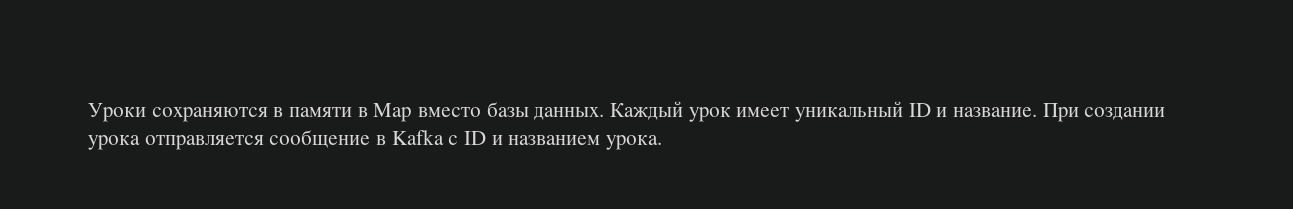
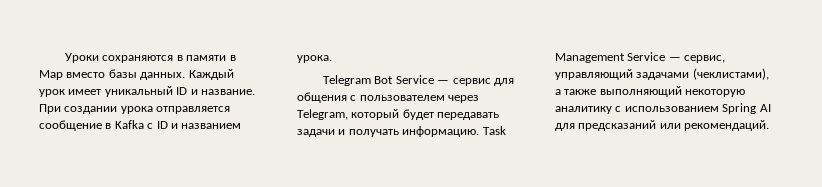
+ Telegram Bot Service — сервис для общения с пользователем через Telegram, который будет передавать задачи и получать информацию. Task Management Service — сервис, управляющий задачами (чеклистами), а также выполняющий некоторую аналитику с использованием Spring AI для предсказаний или рекомендаций.

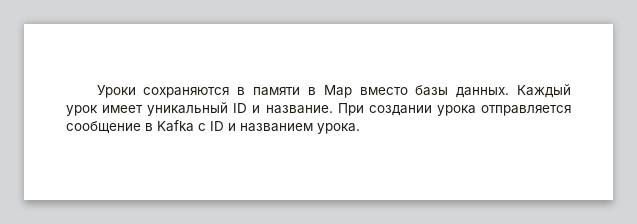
- Telegram Bot Service — сервис для общения с пользователем через Telegram, который будет передавать задачи и получать информацию. Task Management Service — сервис, управляющий задачами (чеклистами), а также выполняющий некоторую аналитику с использованием Spring AI для предсказаний или рекомендаций.

